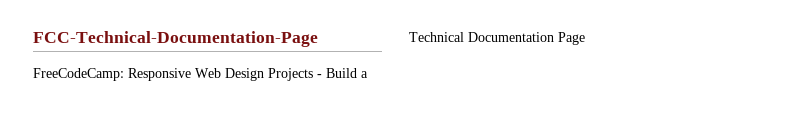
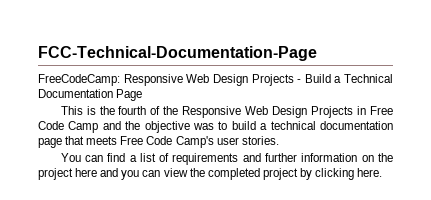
+ This is the fourth of the Responsive Web Design Projects in Free Code Camp and the objective was to build a technical documentation page that meets Free Code Camp's user stories.
+ You can find a list of requirements and further information on the project here and you can view the completed project by clicking here.

